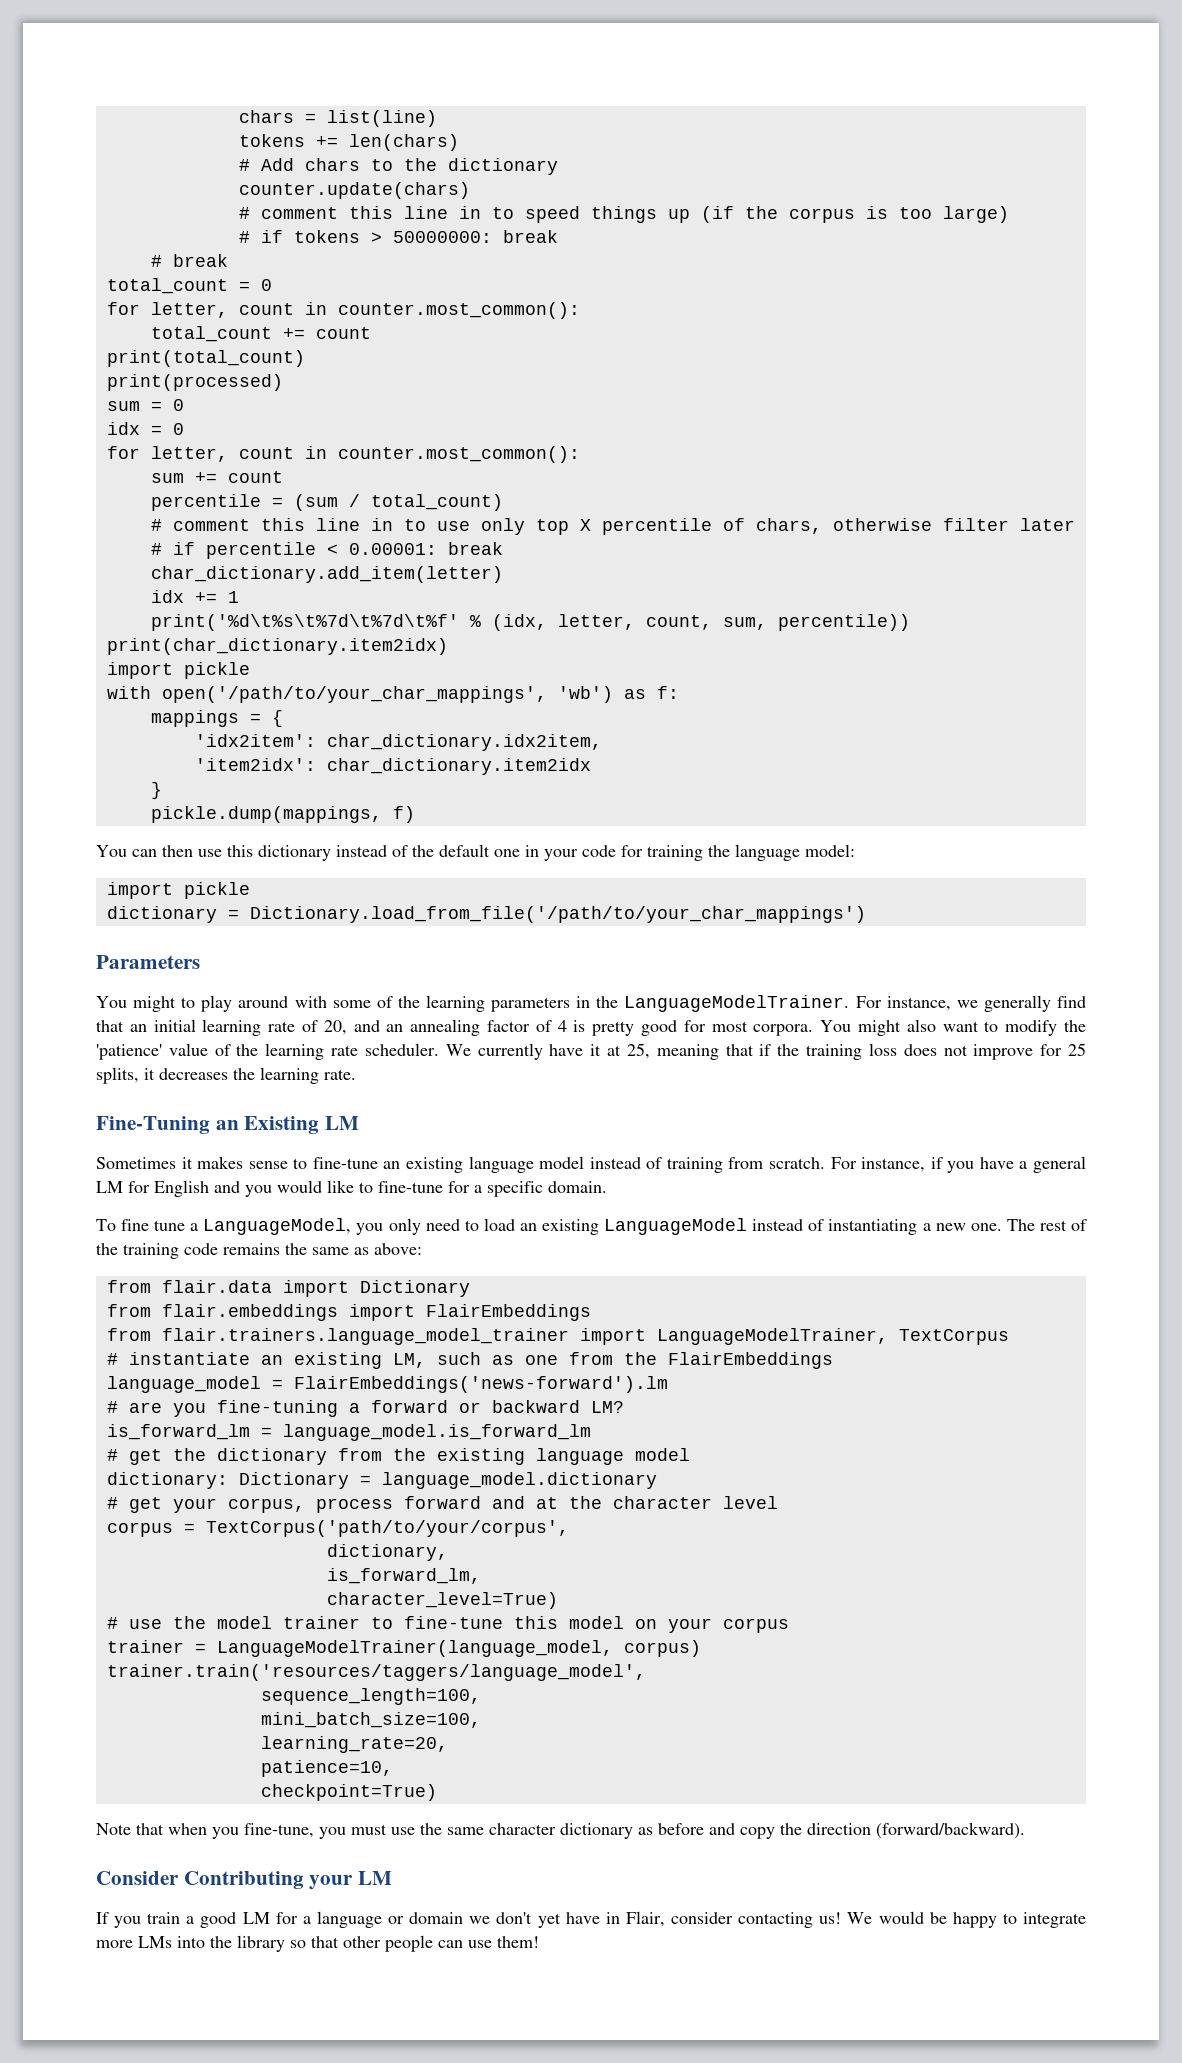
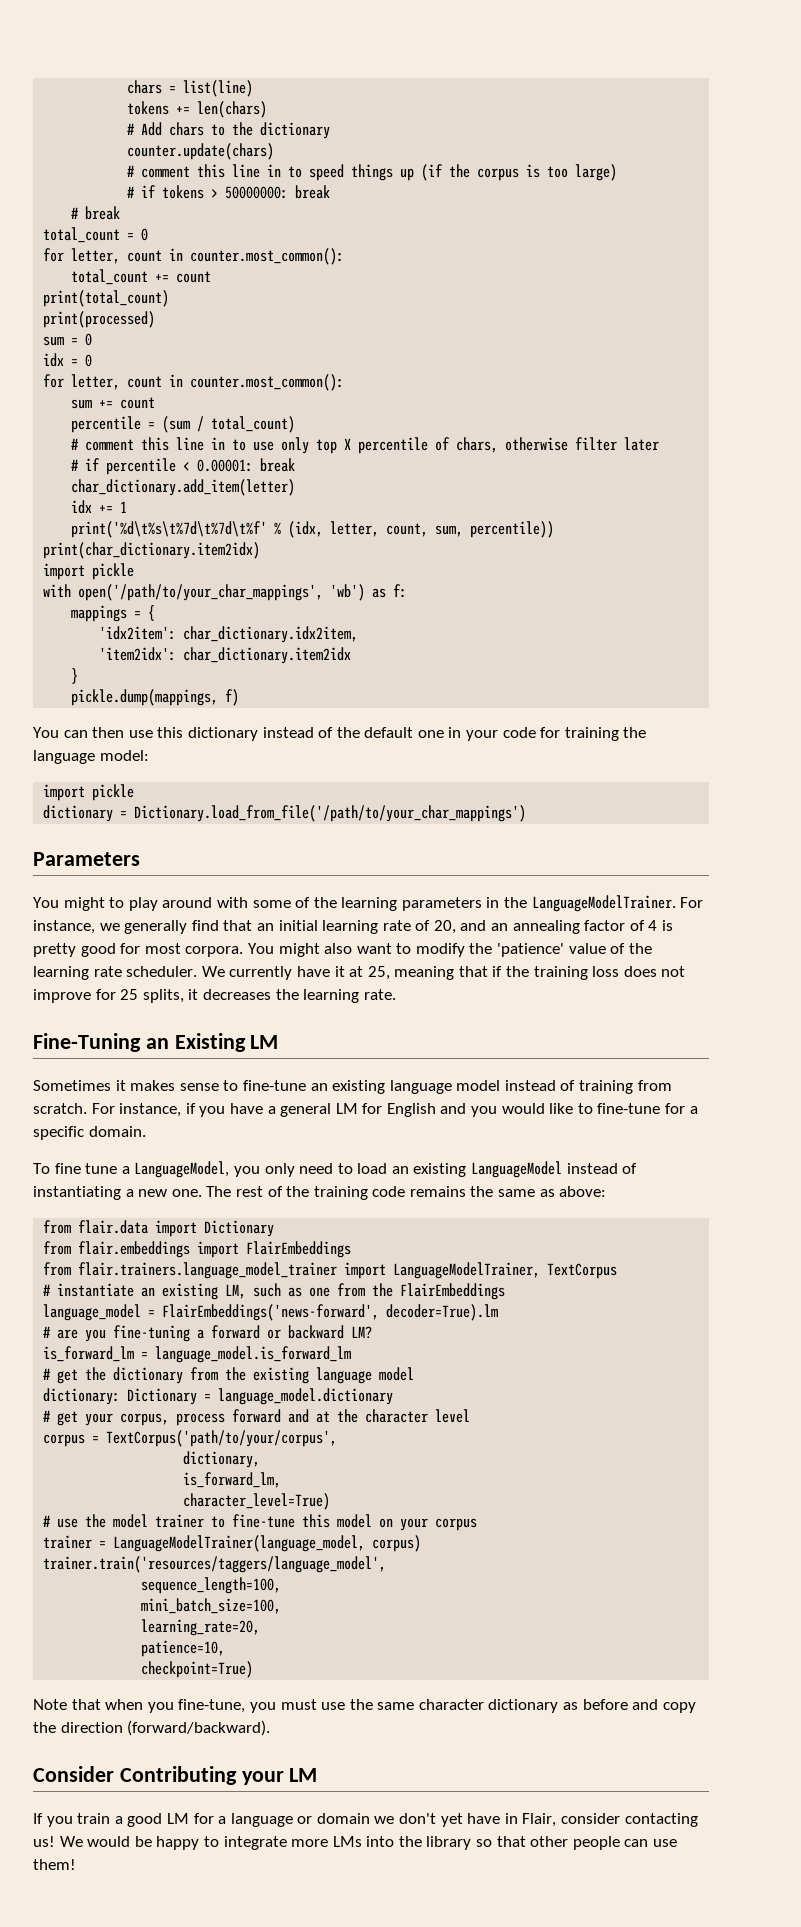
- language_model = FlairEmbeddings('news-forward').lm
+ language_model = FlairEmbeddings('news-forward', decoder=True).lm

